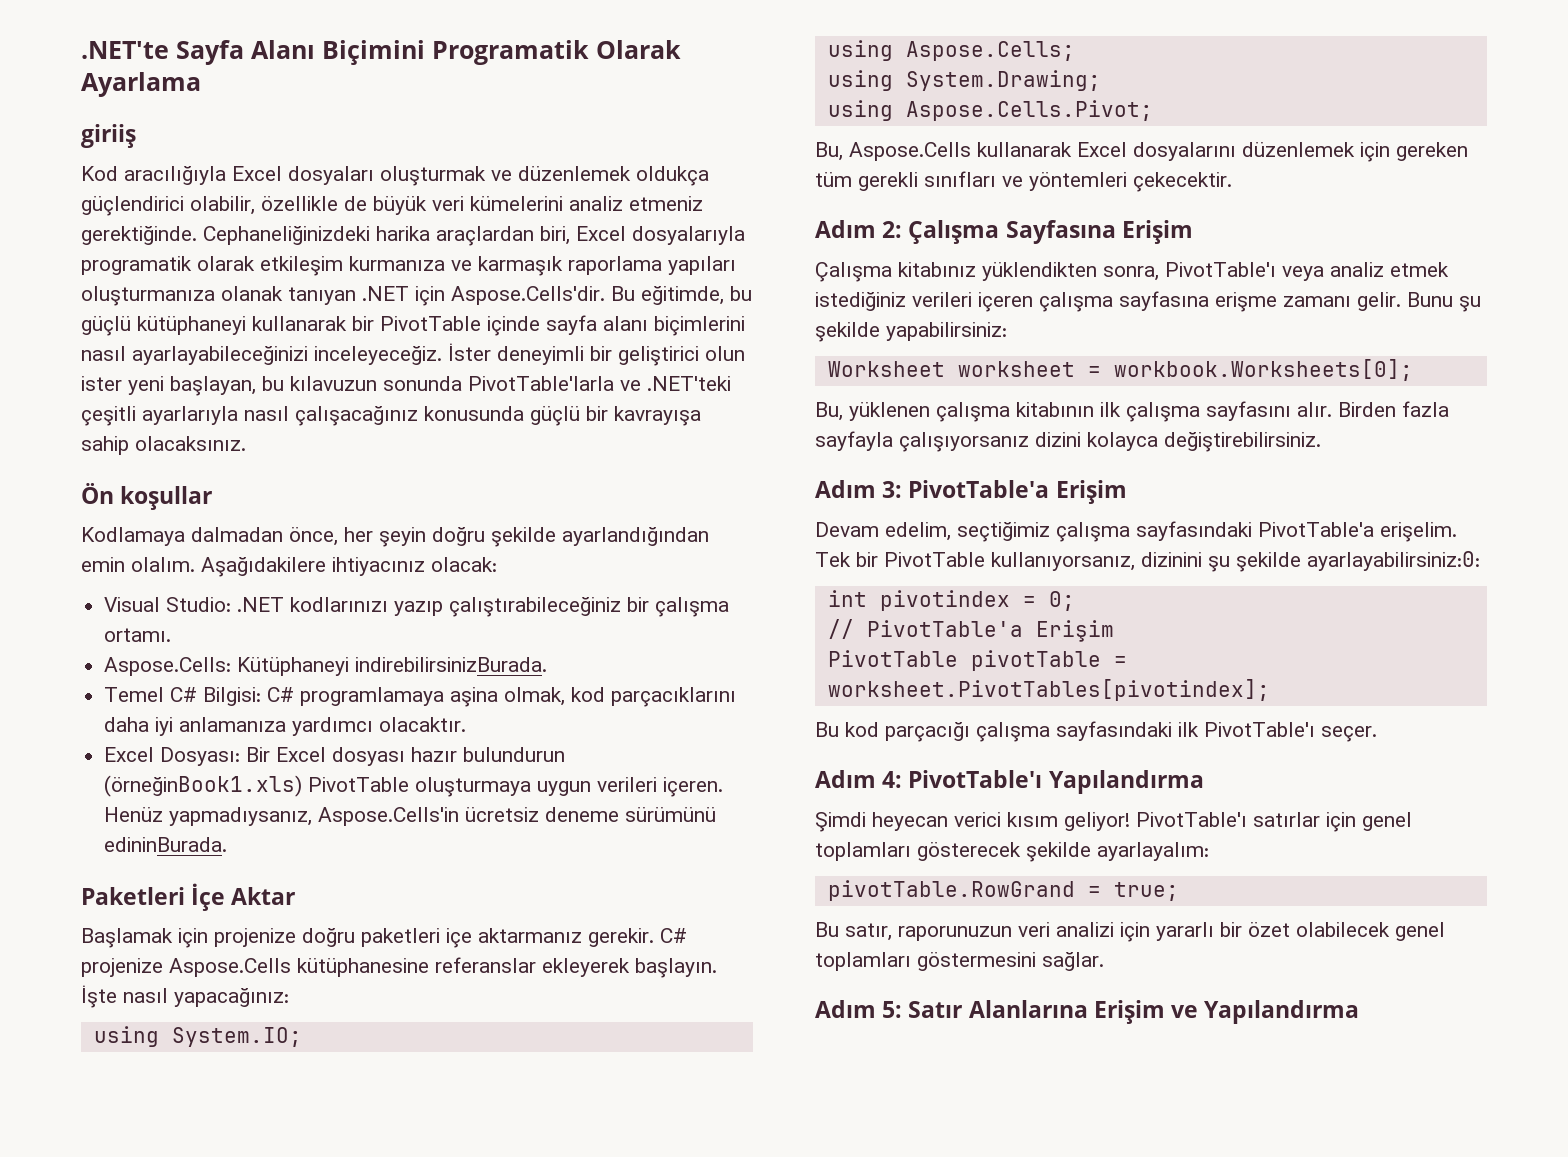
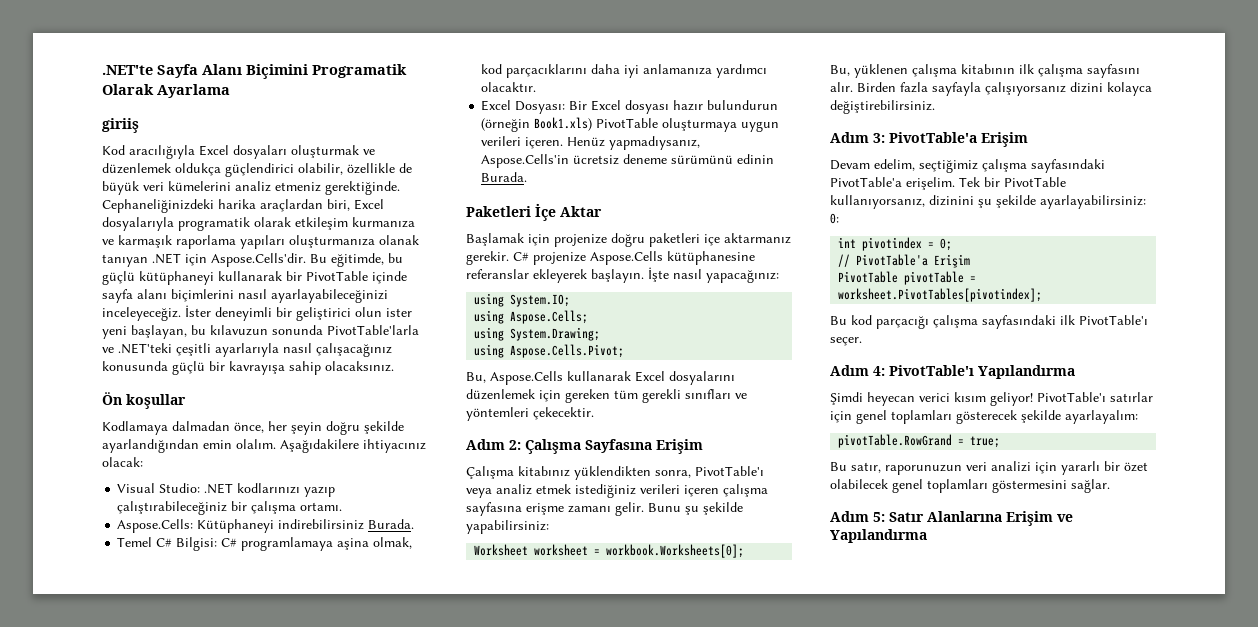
- Aspose.Cells: Kütüphaneyi indirebilirsinizBurada.
+ Aspose.Cells: Kütüphaneyi indirebilirsiniz Burada.
- Excel Dosyası: Bir Excel dosyası hazır bulundurun (örneğinBook1.xls) PivotTable oluşturmaya uygun verileri içeren.
+ Excel Dosyası: Bir Excel dosyası hazır bulundurun (örneğin Book1.xls) PivotTable oluşturmaya uygun verileri içeren.
- Henüz yapmadıysanız, Aspose.Cells'in ücretsiz deneme sürümünü edininBurada.
+ Henüz yapmadıysanız, Aspose.Cells'in ücretsiz deneme sürümünü edinin Burada.
- Tek bir PivotTable kullanıyorsanız, dizinini şu şekilde ayarlayabilirsiniz:0:
+ Tek bir PivotTable kullanıyorsanız, dizinini şu şekilde ayarlayabilirsiniz: 0:

